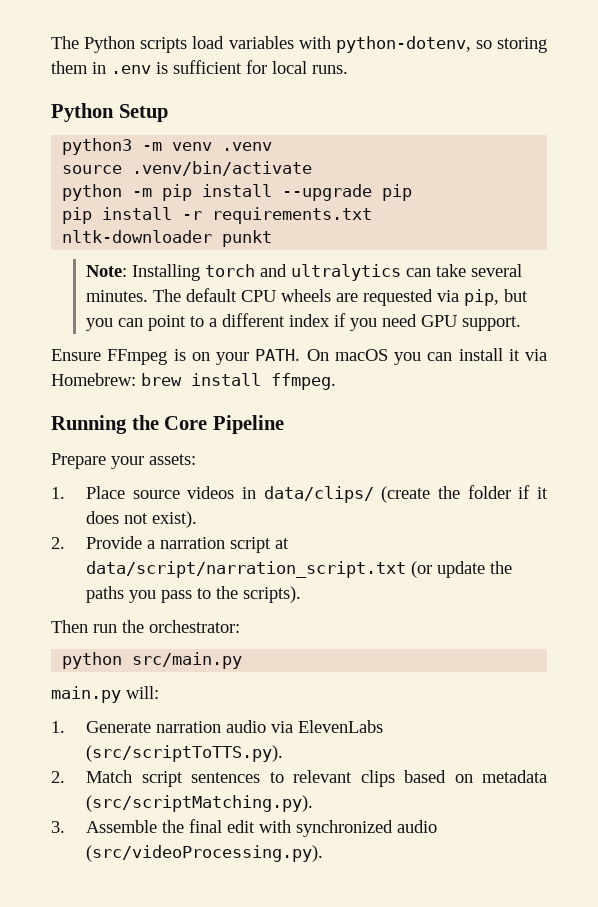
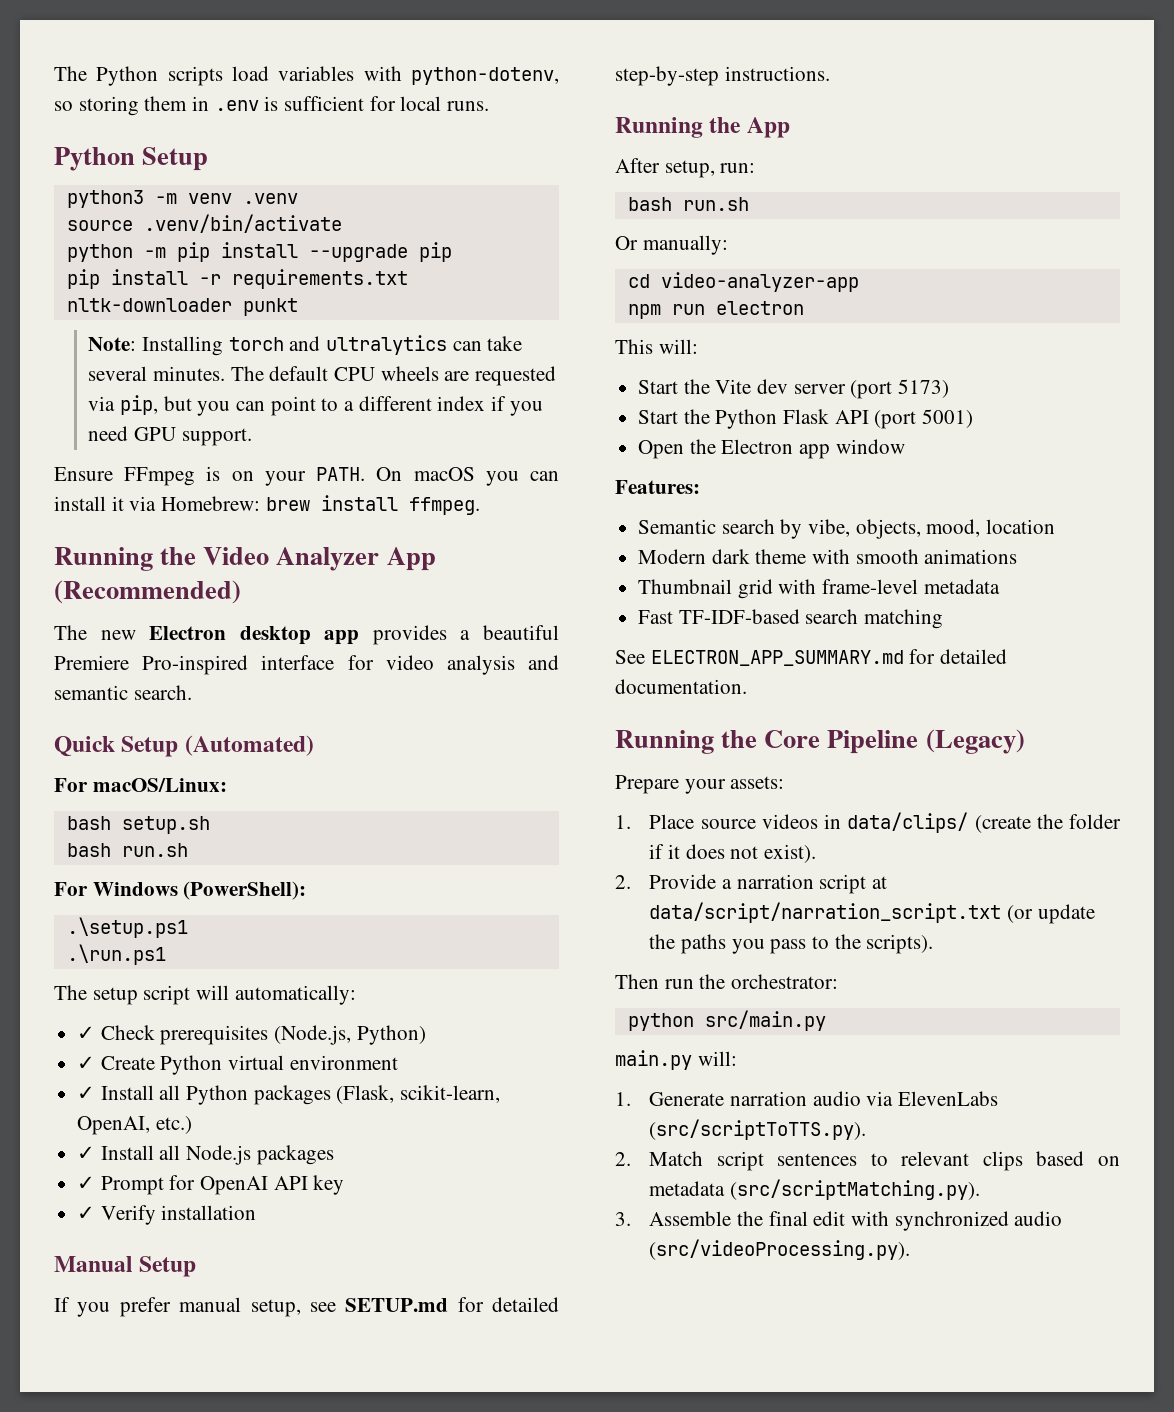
+ Running the Video Analyzer App (Recommended)
+ The new Electron desktop app provides a beautiful Premiere Pro-inspired interface for video analysis and semantic search.
+ Quick Setup (Automated)
+ For macOS/Linux:
+ bash setup.sh
+ bash run.sh
+ For Windows (PowerShell):
+ .\setup.ps1
+ .\run.ps1
+ The setup script will automatically:
+ ✓ Check prerequisites (Node.js, Python)
+ ✓ Create Python virtual environment
+ ✓ Install all Python packages (Flask, scikit-learn, OpenAI, etc.)
+ ✓ Install all Node.js packages
+ ✓ Prompt for OpenAI API key
+ ✓ Verify installation
+ Manual Setup
+ If you prefer manual setup, see SETUP.md for detailed step-by-step instructions.
+ Running the App
+ After setup, run:
+ bash run.sh
+ Or manually:
+ cd video-analyzer-app
+ npm run electron
+ This will:
+ Start the Vite dev server (port 5173)
+ Start the Python Flask API (port 5001)
+ Open the Electron app window
+ Features:
+ Semantic search by vibe, objects, mood, location
+ Modern dark theme with smooth animations
+ Thumbnail grid with frame-level metadata
+ Fast TF-IDF-based search matching
+ See ELECTRON_APP_SUMMARY.md for detailed documentation.
- Running the Core Pipeline
+ Running the Core Pipeline (Legacy)

